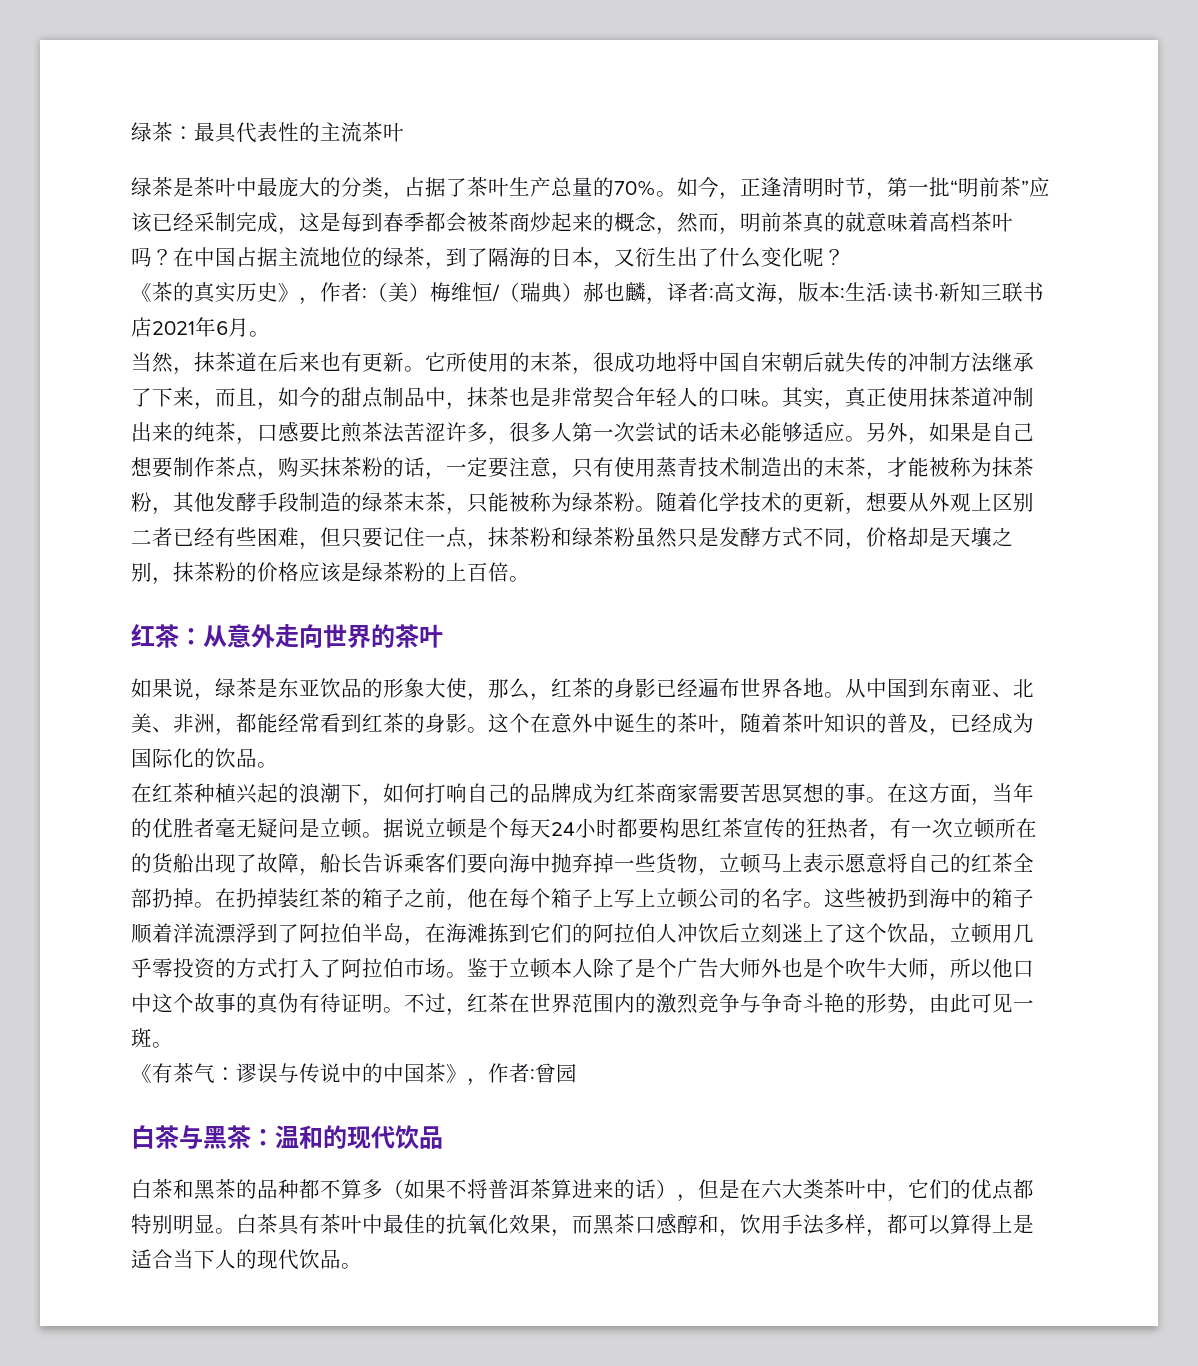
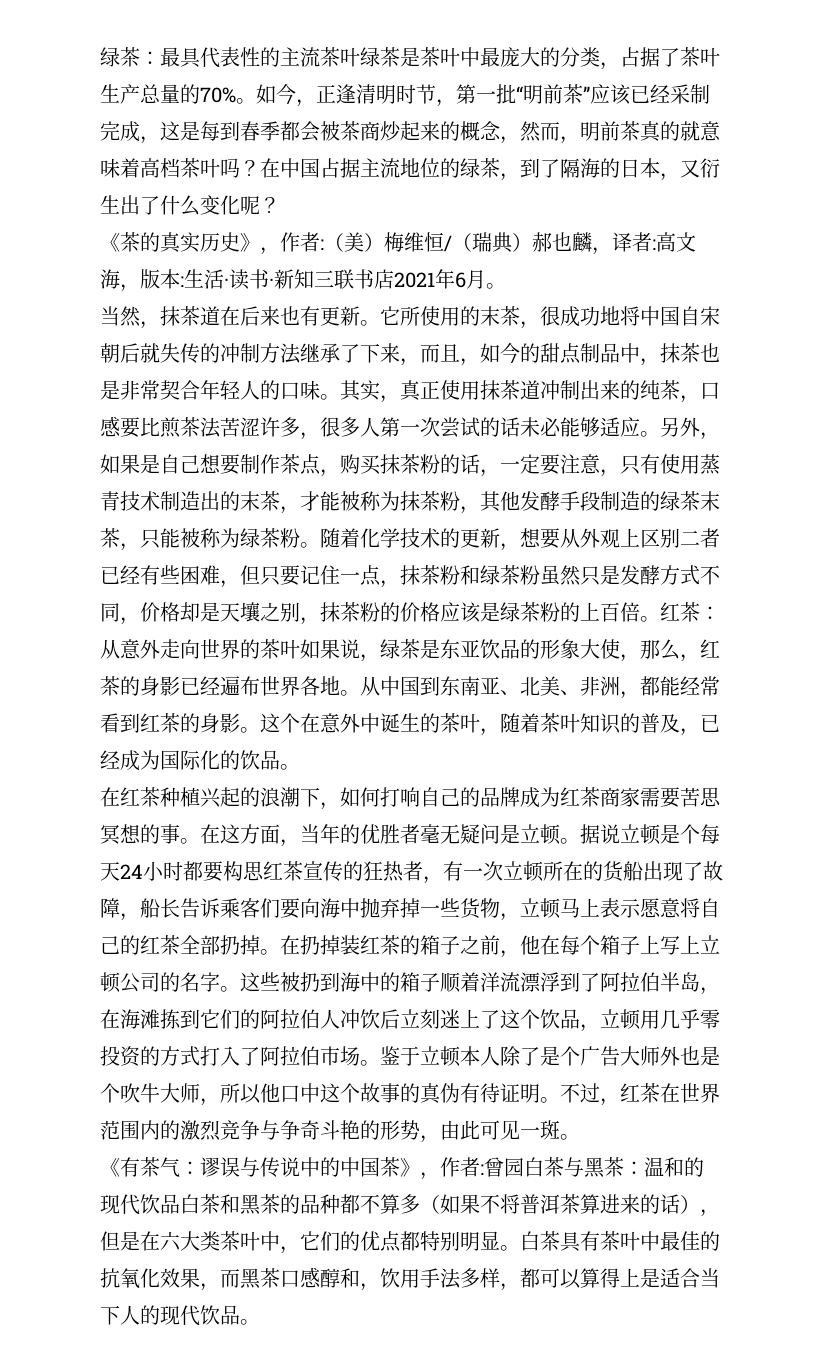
- 绿茶：最具代表性的主流茶叶
- 绿茶是茶叶中最庞大的分类，占据了茶叶生产总量的70%。
+ 绿茶：最具代表性的主流茶叶绿茶是茶叶中最庞大的分类，占据了茶叶生产总量的70%。
- 随着化学技术的更新，想要从外观上区别二者已经有些困难，但只要记住一点，抹茶粉和绿茶粉虽然只是发酵方式不同，价格却是天壤之别，抹茶粉的价格应该是绿茶粉的上百倍。
- 红茶：
+ 随着化学技术的更新，想要从外观上区别二者已经有些困难，但只要记住一点，抹茶粉和绿茶粉虽然只是发酵方式不同，价格却是天壤之别，抹茶粉的价格应该是绿茶粉的上百倍。红茶：
- 从意外走向世界的茶叶
- 如果说，绿茶是东亚饮品的形象大使，那么，红茶的身影已经遍布世界各地。
+ 从意外走向世界的茶叶如果说，绿茶是东亚饮品的形象大使，那么，红茶的身影已经遍布世界各地。
- 《有茶气：谬误与传说中的中国茶》，作者:曾园
- 白茶与黑茶：温和的现代饮品
- 白茶和黑茶的品种都不算多（如果不将普洱茶算进来的话），但是在六大类茶叶中，它们的优点都特别明显。
+ 《有茶气：谬误与传说中的中国茶》，作者:曾园白茶与黑茶：温和的现代饮品白茶和黑茶的品种都不算多（如果不将普洱茶算进来的话），但是在六大类茶叶中，它们的优点都特别明显。

